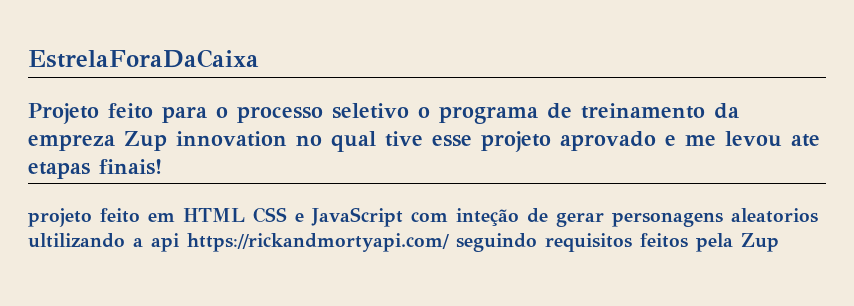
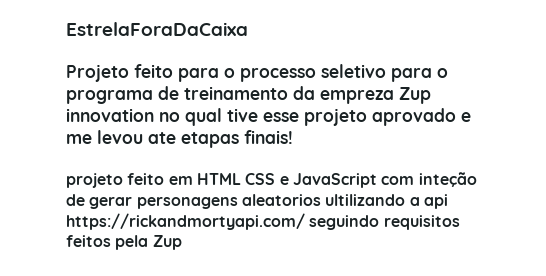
- Projeto feito para o processo seletivo o programa de treinamento da empreza Zup innovation no qual tive esse projeto aprovado e me levou ate etapas finais!
+ Projeto feito para o processo seletivo para o programa de treinamento da empreza Zup innovation no qual tive esse projeto aprovado e me levou ate etapas finais!

